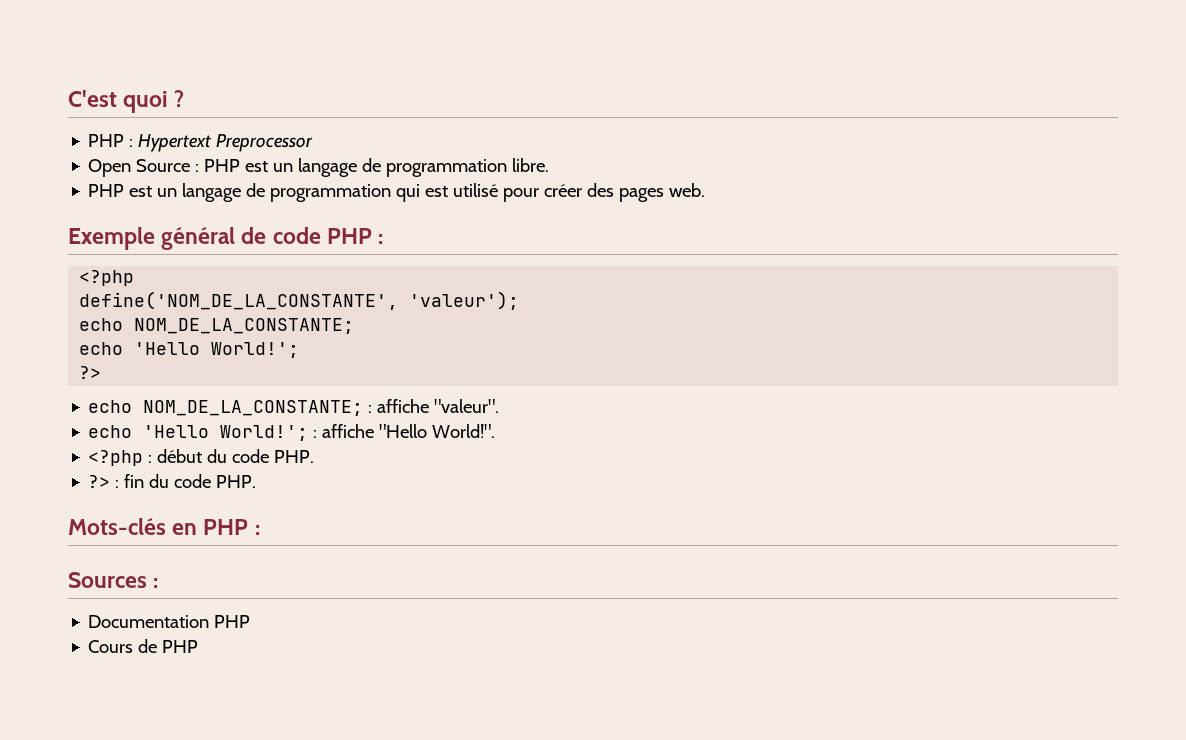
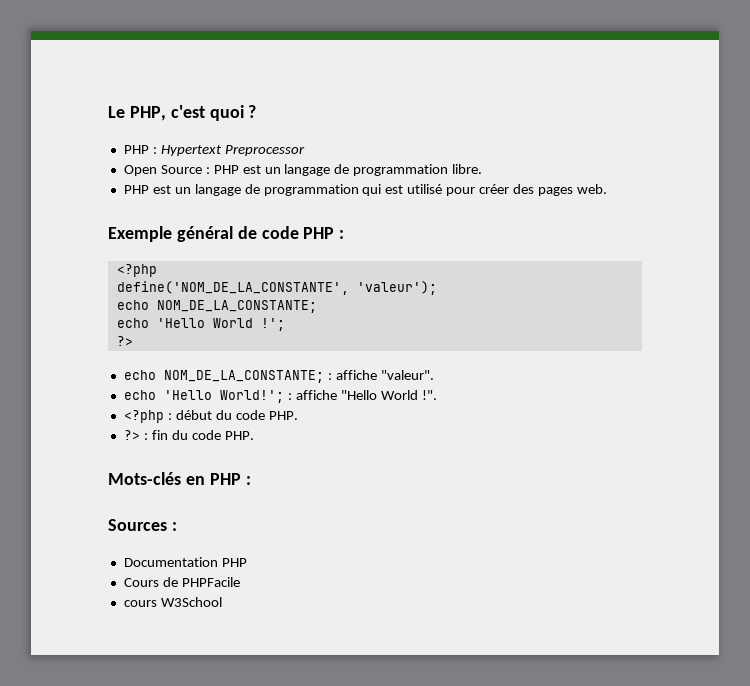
- C'est quoi ?
+ Le PHP, c'est quoi ?
  define('NOM_DE_LA_CONSTANTE', 'valeur');
  echo NOM_DE_LA_CONSTANTE;
- echo 'Hello World!';
+ echo 'Hello World !';
- echo 'Hello World!'; : affiche "Hello World!".
+ echo 'Hello World!'; : affiche "Hello World !".
- Cours de PHP
+ Cours de PHPFacile
+ cours W3School

